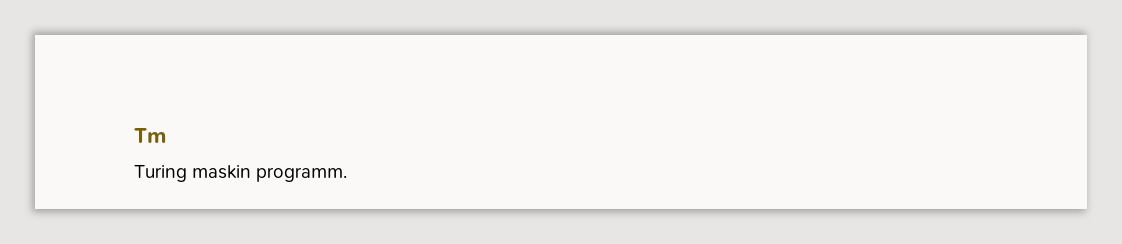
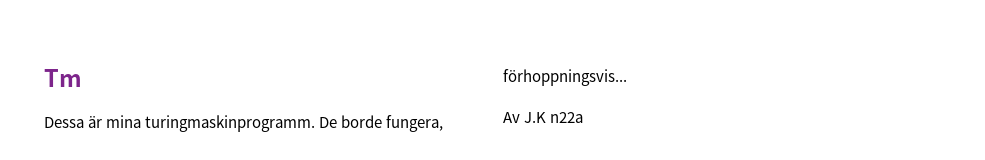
- Turing maskin programm.
+ Dessa är mina turingmaskinprogramm. De borde fungera, förhoppningsvis...
+ Av J.K n22a

